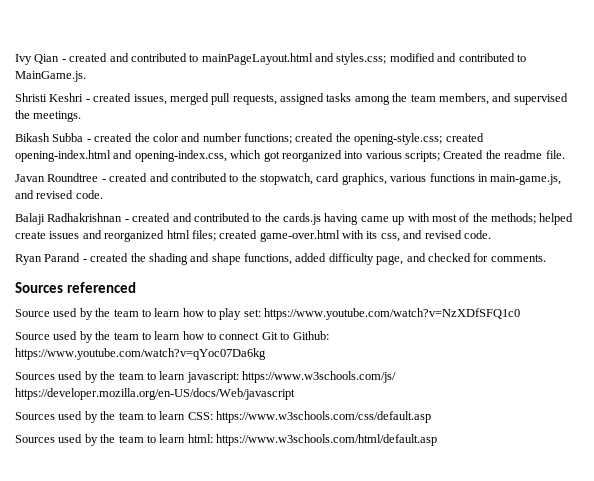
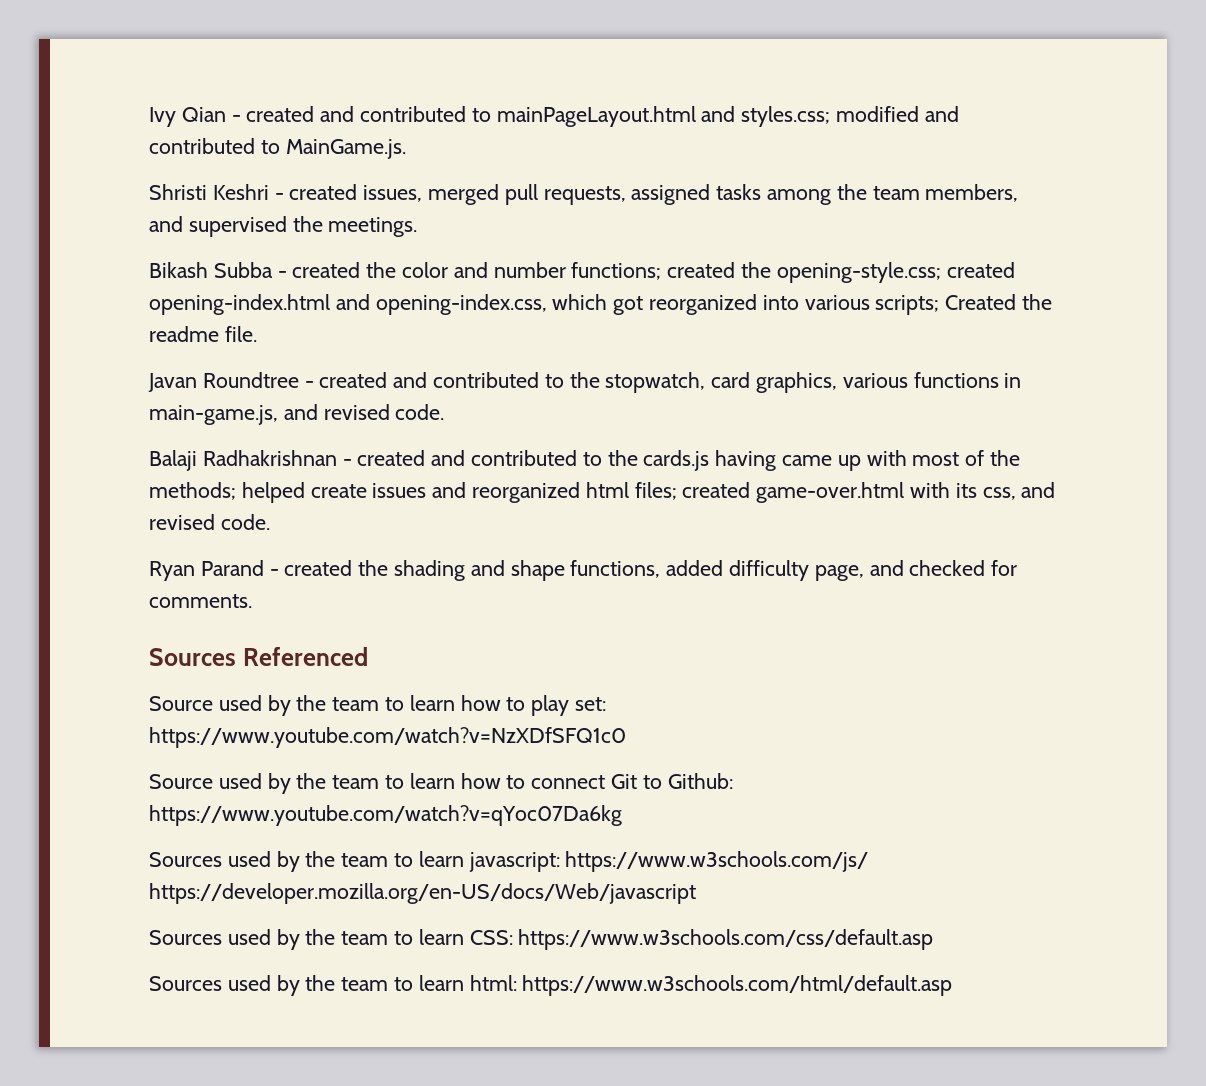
- Sources referenced
+ Sources Referenced

